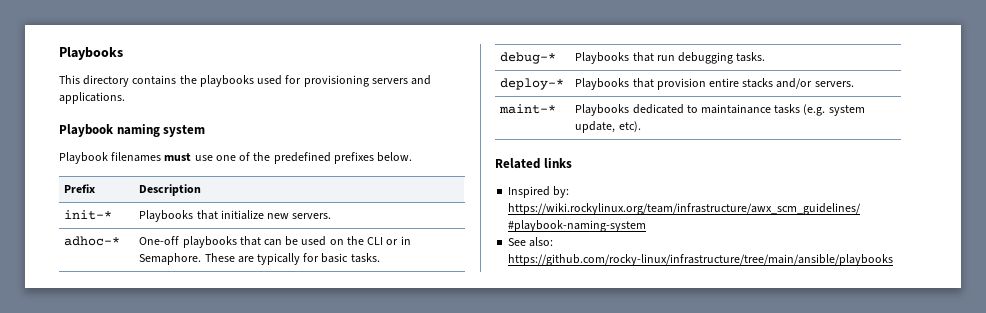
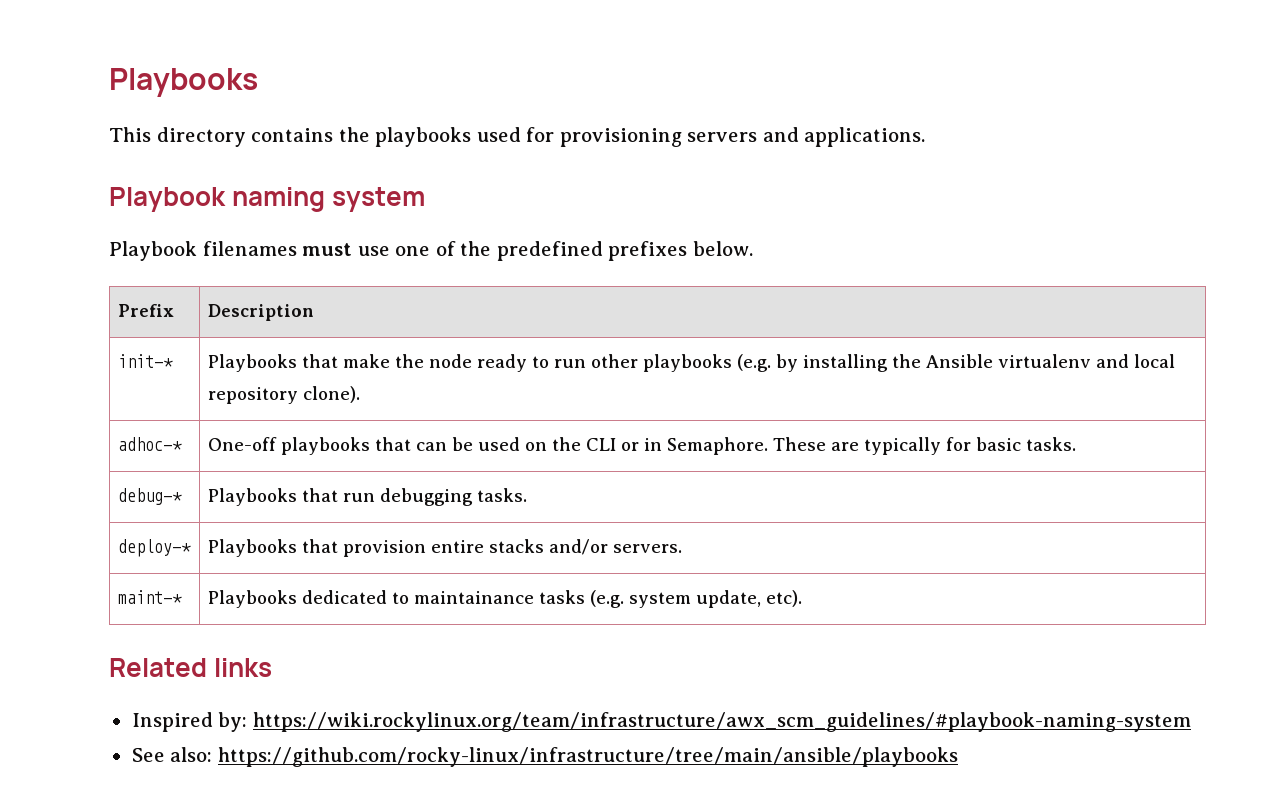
- init-* | Playbooks that initialize new servers.
+ init-* | Playbooks that make the node ready to run other playbooks (e.g. by installing the Ansible virtualenv and local repository clone).

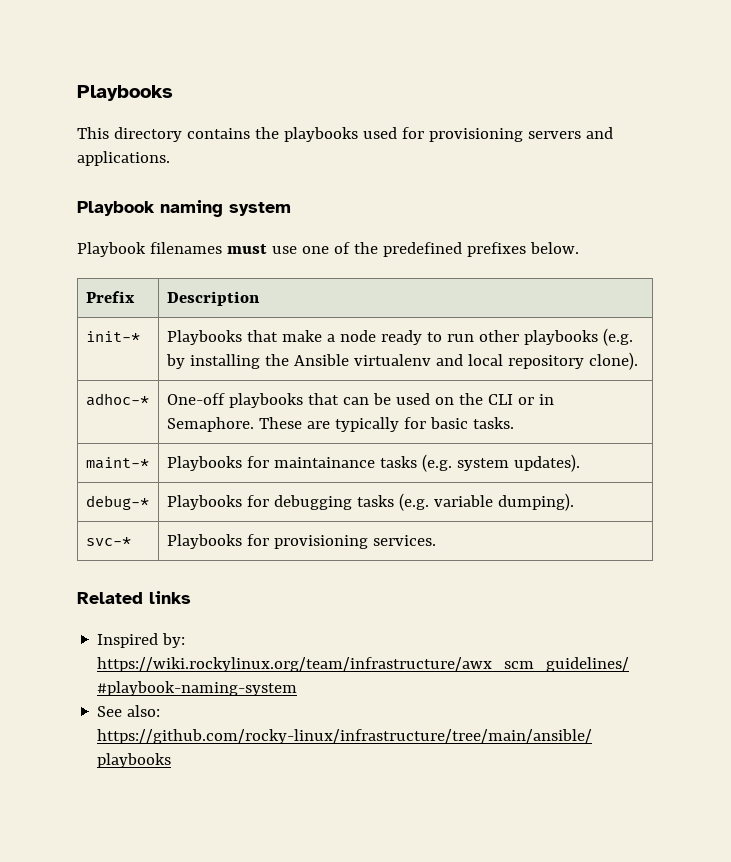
- init-* | Playbooks that make the node ready to run other playbooks (e.g. by installing the Ansible virtualenv and local repository clone).
+ init-* | Playbooks that make a node ready to run other playbooks (e.g. by installing the Ansible virtualenv and local repository clone).
- debug-* | Playbooks that run debugging tasks.
- deploy-* | Playbooks that provision entire stacks and/or servers.
- maint-* | Playbooks dedicated to maintainance tasks (e.g. system update, etc).
+ maint-* | Playbooks for maintainance tasks (e.g. system updates).
+ debug-* | Playbooks for debugging tasks (e.g. variable dumping).
+ svc-* | Playbooks for provisioning services.

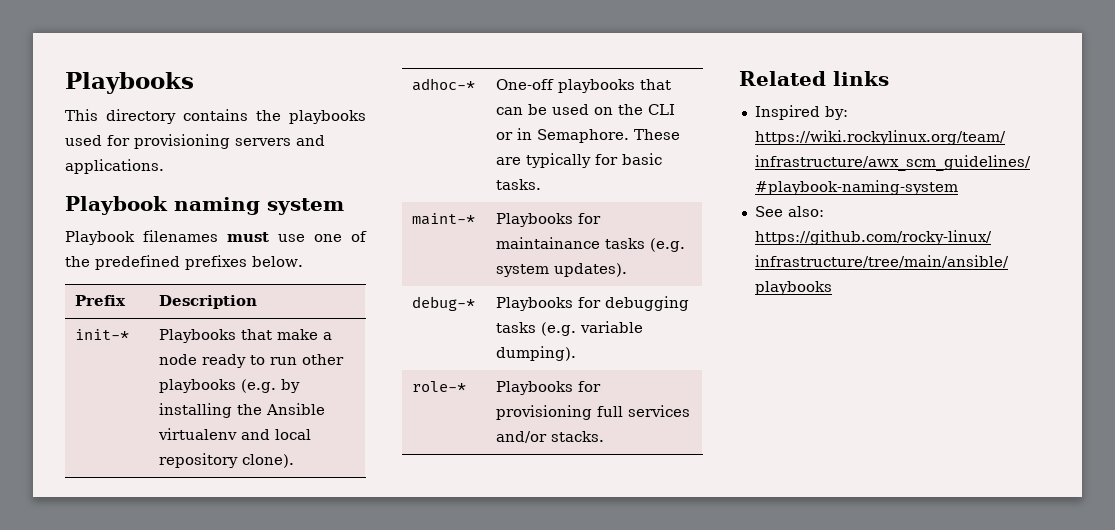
- svc-* | Playbooks for provisioning services.
+ role-* | Playbooks for provisioning full services and/or stacks.

